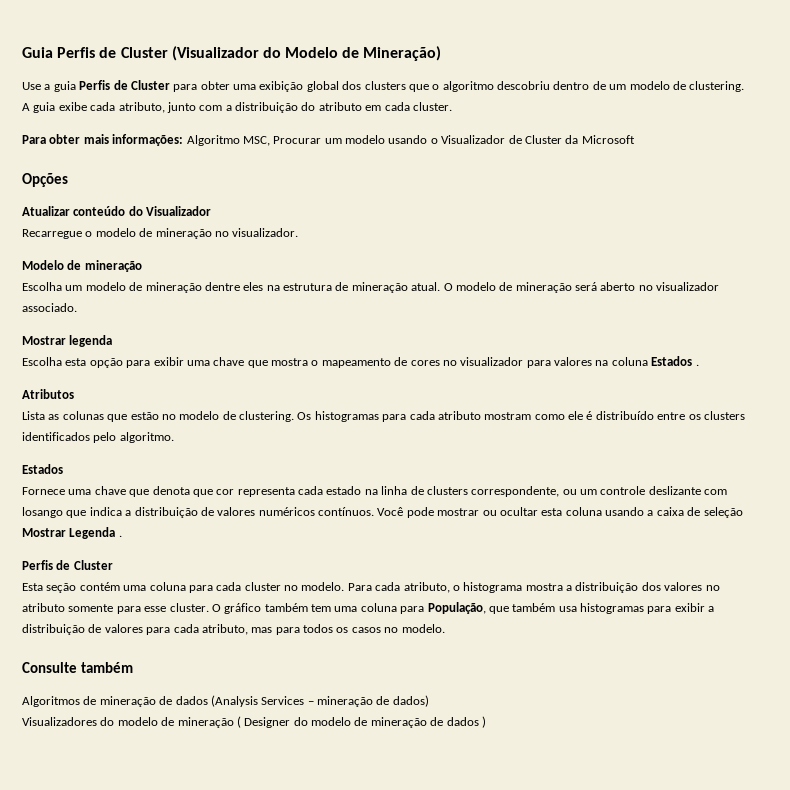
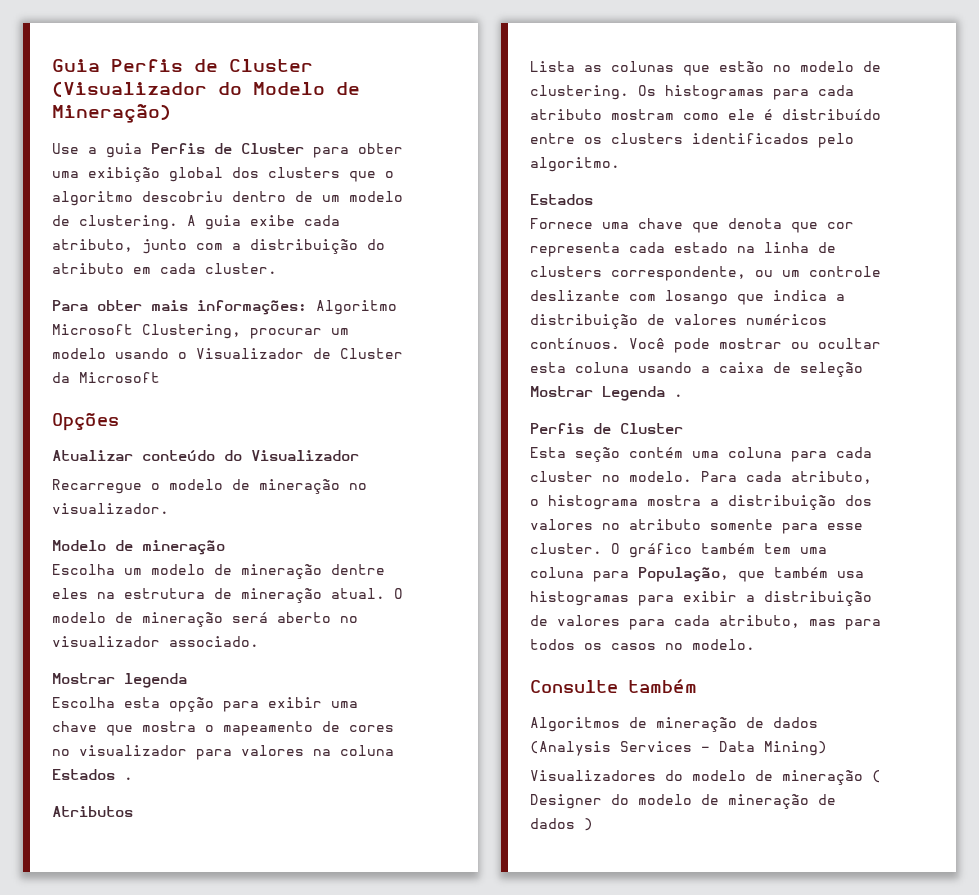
- Para obter mais informações: Algoritmo MSC, Procurar um modelo usando o Visualizador de Cluster da Microsoft
+ Para obter mais informações: Algoritmo Microsoft Clustering, procurar um modelo usando o Visualizador de Cluster da Microsoft
- Algoritmos de mineração de dados (Analysis Services – mineração de dados)
+ Algoritmos de mineração de dados (Analysis Services – Data Mining)

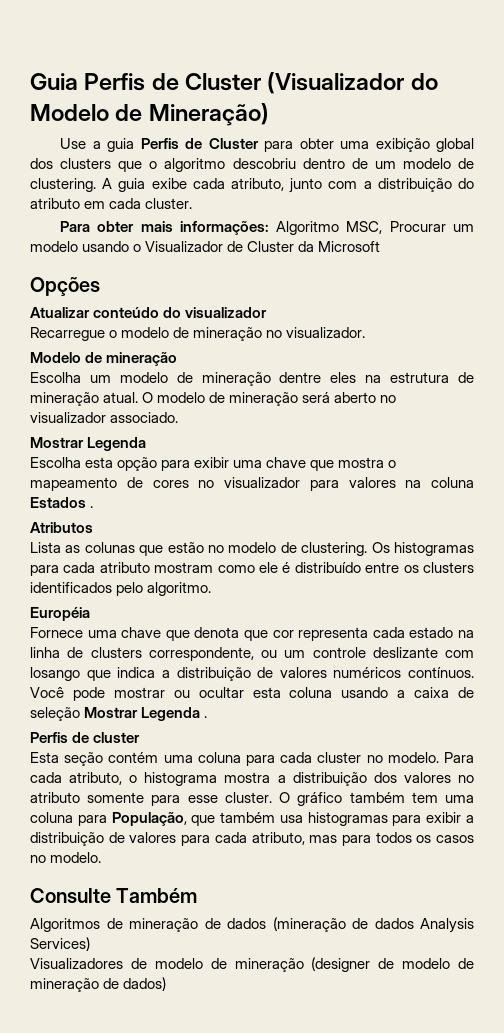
- Para obter mais informações: Algoritmo Microsoft Clustering, procurar um modelo usando o Visualizador de Cluster da Microsoft
+ Para obter mais informações: Algoritmo MSC, Procurar um modelo usando o Visualizador de Cluster da Microsoft
- Atualizar conteúdo do Visualizador
+ Atualizar conteúdo do visualizador
  O modelo de mineração será aberto no visualizador associado.
- Mostrar legenda
+ Mostrar Legenda
  Os histogramas para cada atributo mostram como ele é distribuído entre os clusters identificados pelo algoritmo.
- Estados
+ Européia
  Você pode mostrar ou ocultar esta coluna usando a caixa de seleção Mostrar Legenda .
- Perfis de Cluster
+ Perfis de cluster
- Consulte também
+ Consulte Também
- Algoritmos de mineração de dados (Analysis Services – Data Mining)
+ Algoritmos de mineração de dados (mineração de dados Analysis Services)
- Visualizadores do modelo de mineração ( Designer do modelo de mineração de dados )
+ Visualizadores de modelo de mineração (designer de modelo de mineração de dados)

